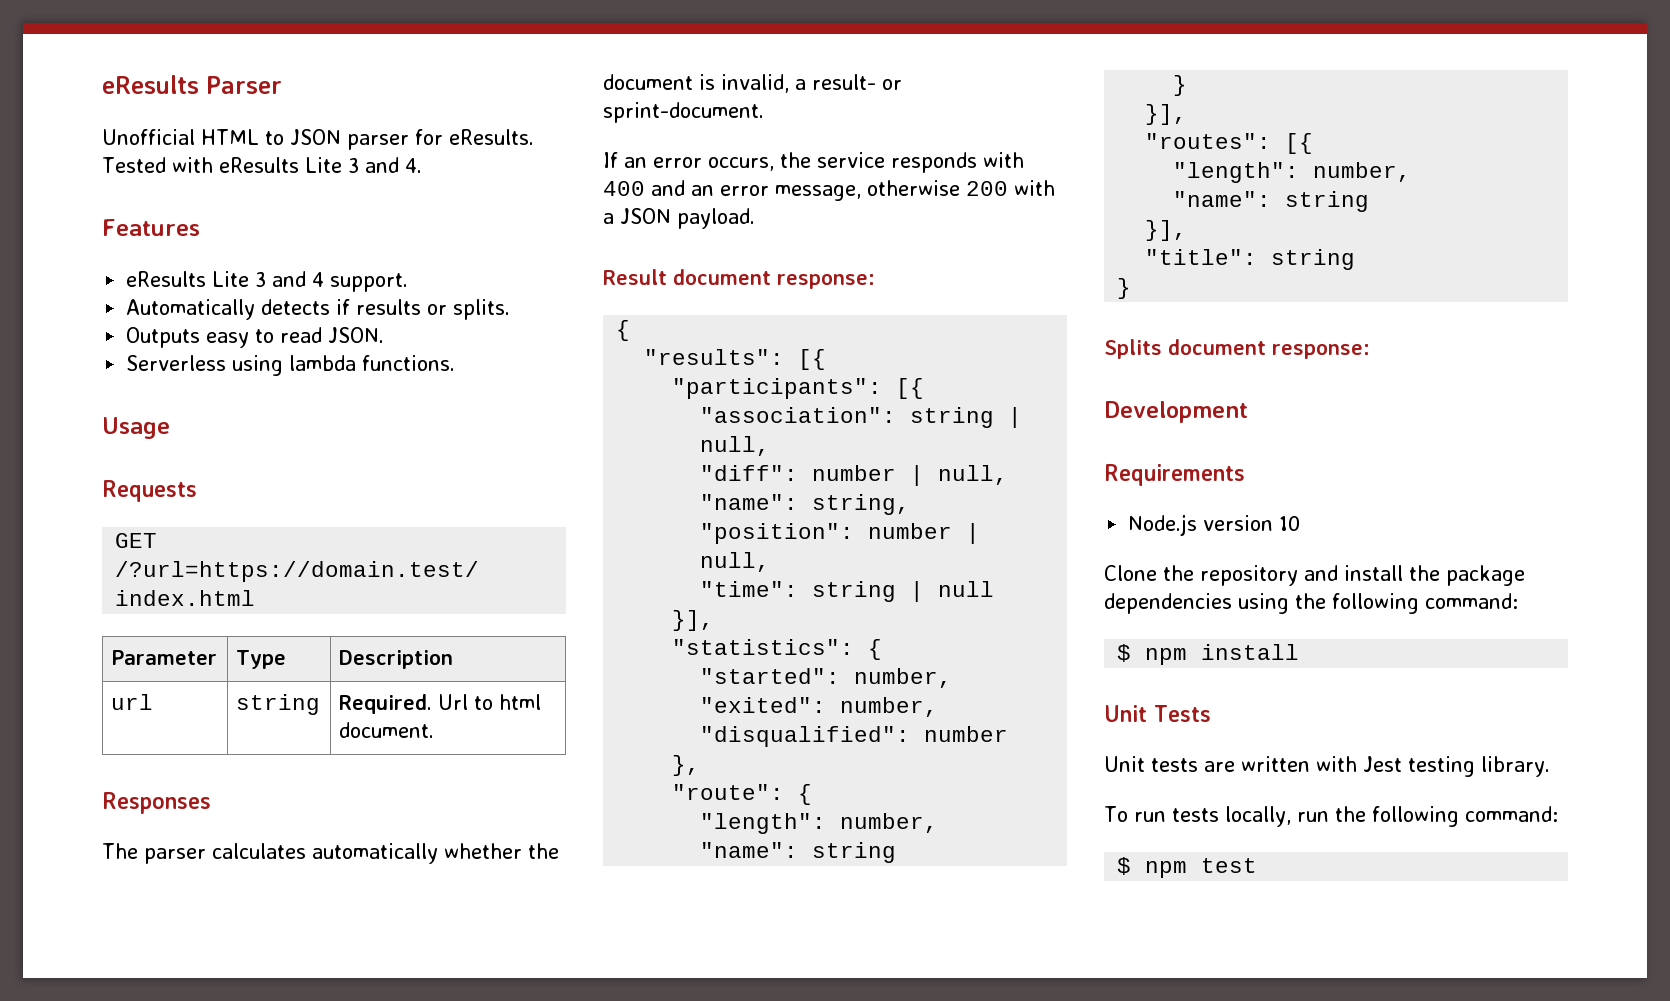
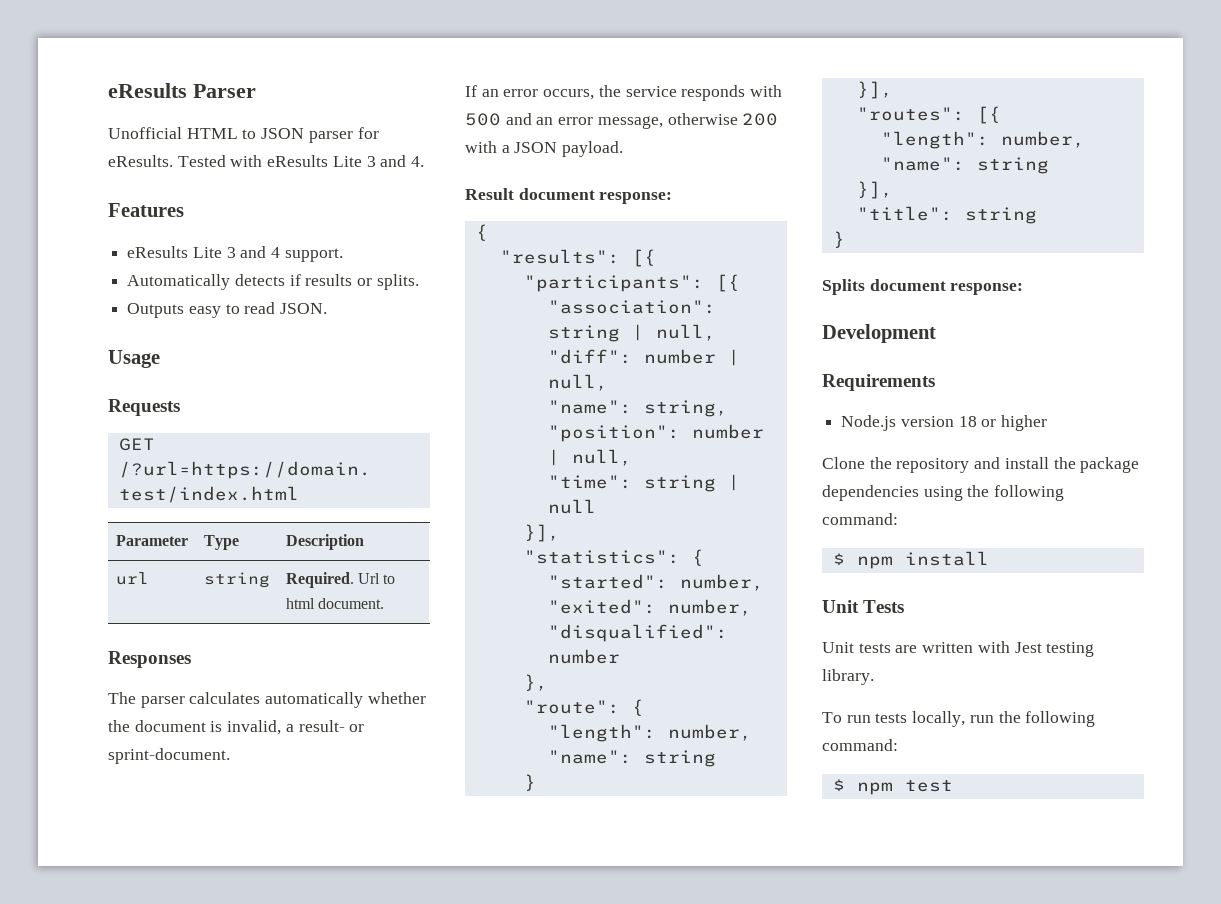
- Serverless using lambda functions.
- If an error occurs, the service responds with 400 and an error message, otherwise 200 with a JSON payload.
+ If an error occurs, the service responds with 500 and an error message, otherwise 200 with a JSON payload.
- Node.js version 10
+ Node.js version 18 or higher

